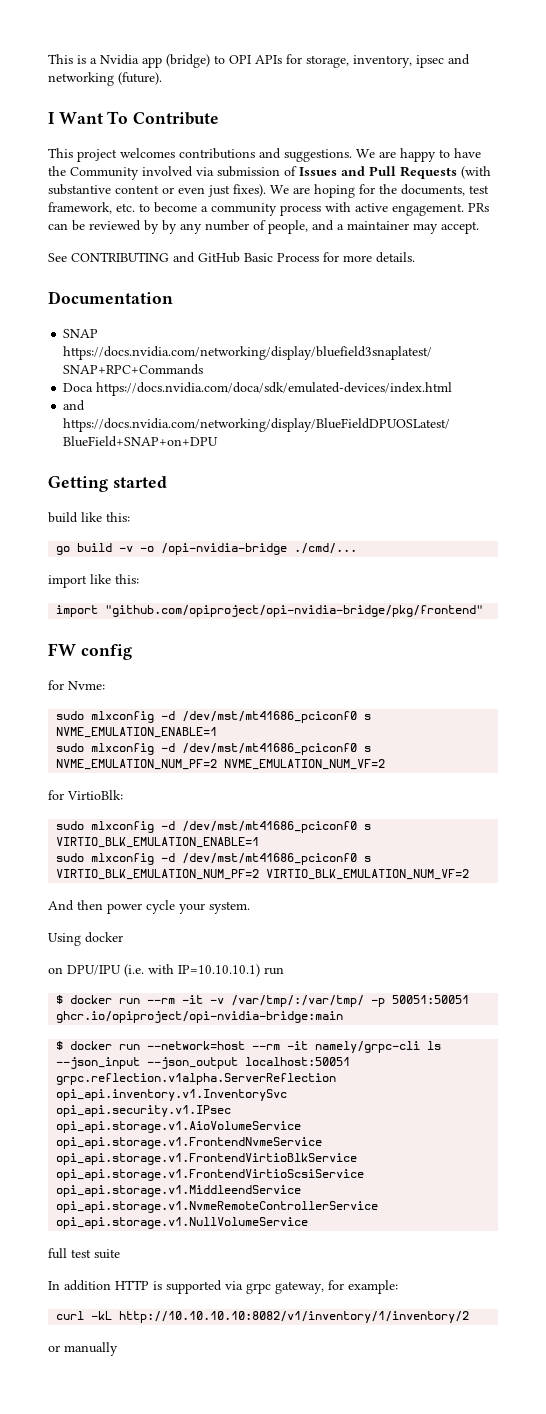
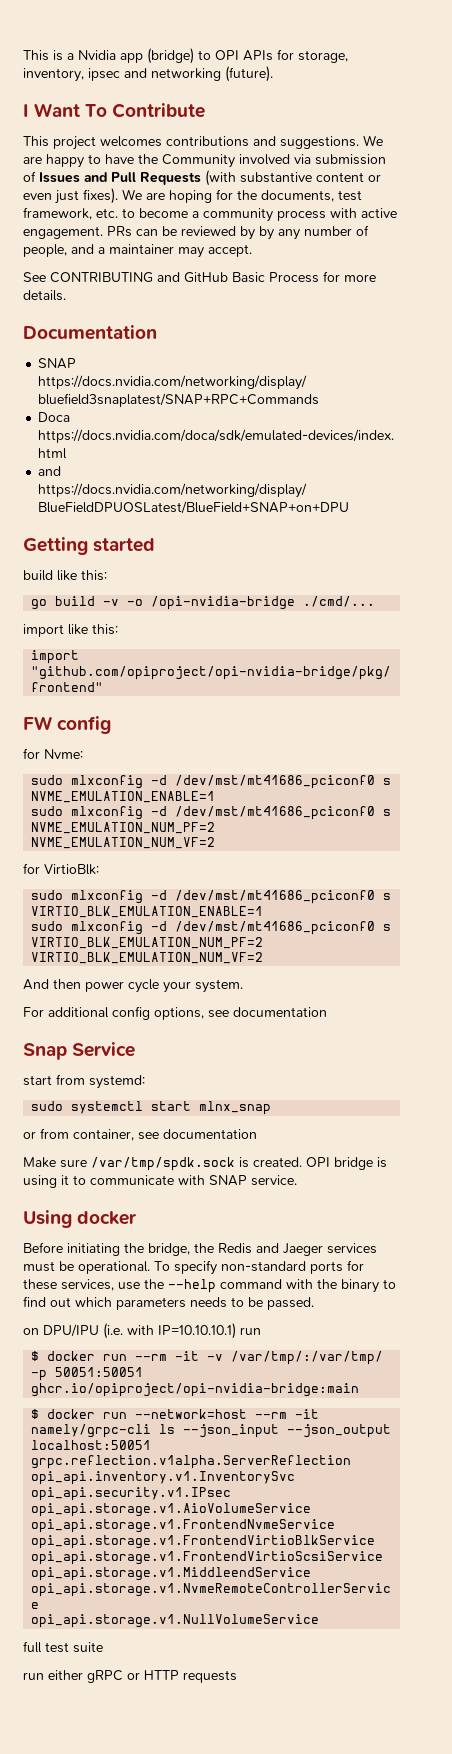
+ For additional config options, see documentation
+ Snap Service
+ start from systemd:
+ sudo systemctl start mlnx_snap
+ or from container, see documentation
+ Make sure /var/tmp/spdk.sock is created. OPI bridge is using it to communicate with SNAP service.
  Using docker
+ Before initiating the bridge, the Redis and Jaeger services must be operational. To specify non-standard ports for these services, use the --help command with the binary to find out which parameters needs to be passed.
- In addition HTTP is supported via grpc gateway, for example:
- curl -kL http://10.10.10.10:8082/v1/inventory/1/inventory/2
- or manually
+ run either gRPC or HTTP requests

